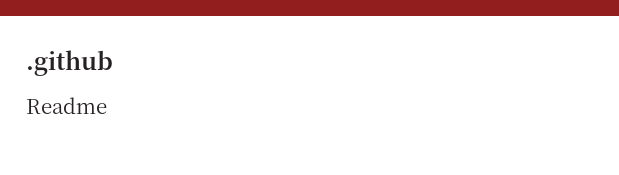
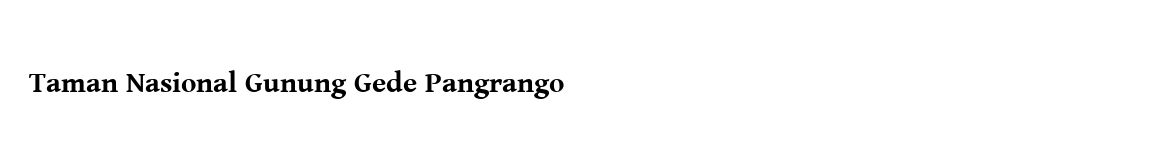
- .github
- Readme
+ Taman Nasional Gunung Gede Pangrango

